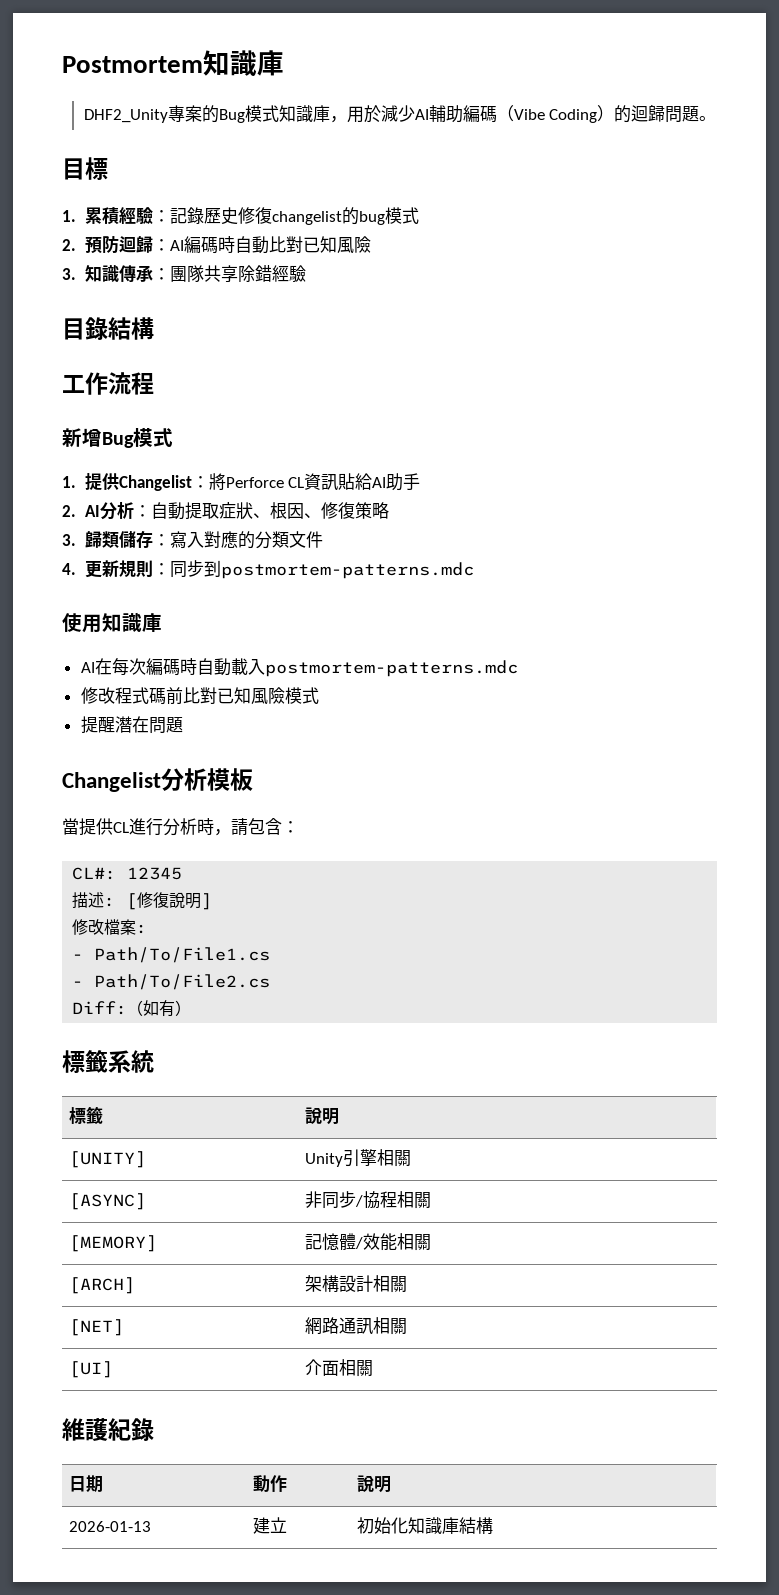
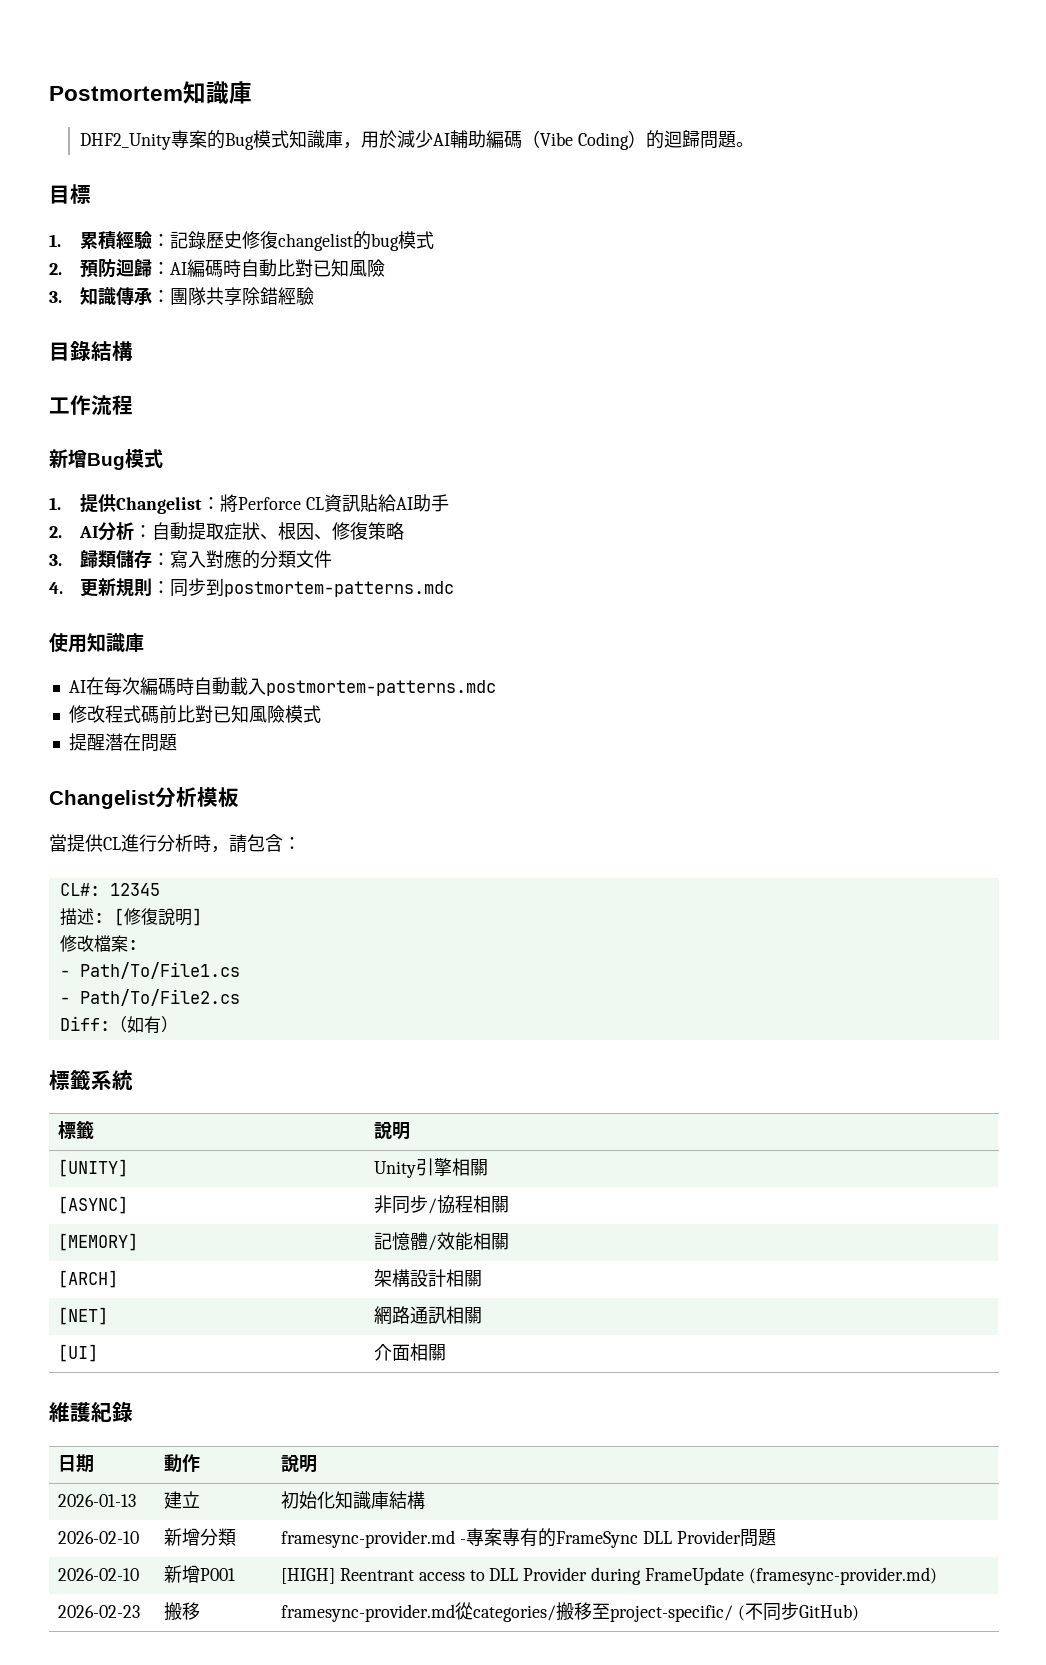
+ 2026-02-10 | 新增分類 | framesync-provider.md -專案專有的FrameSync DLL Provider問題
+ 2026-02-10 | 新增P001 | [HIGH] Reentrant access to DLL Provider during FrameUpdate (framesync-provider.md)
+ 2026-02-23 | 搬移 | framesync-provider.md從categories/搬移至project-specific/ (不同步GitHub)

